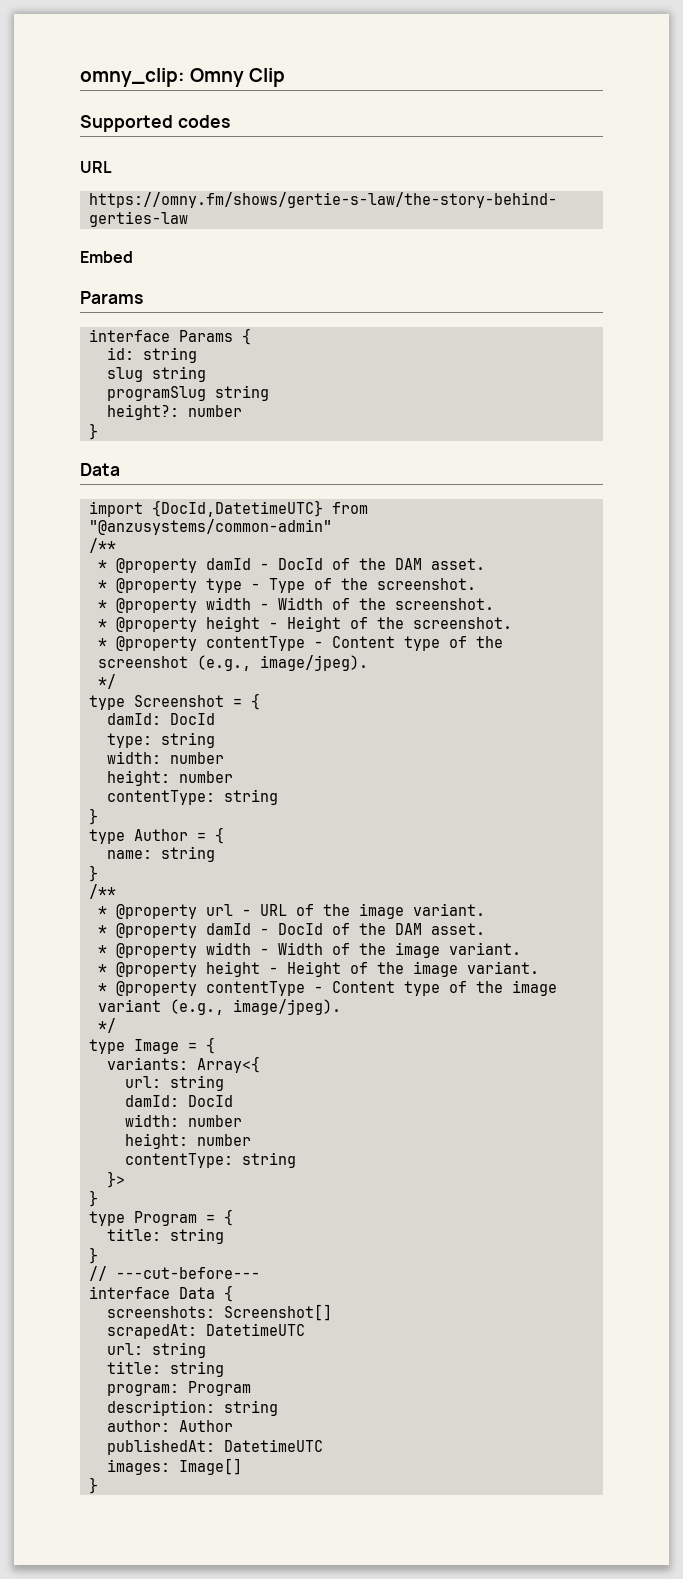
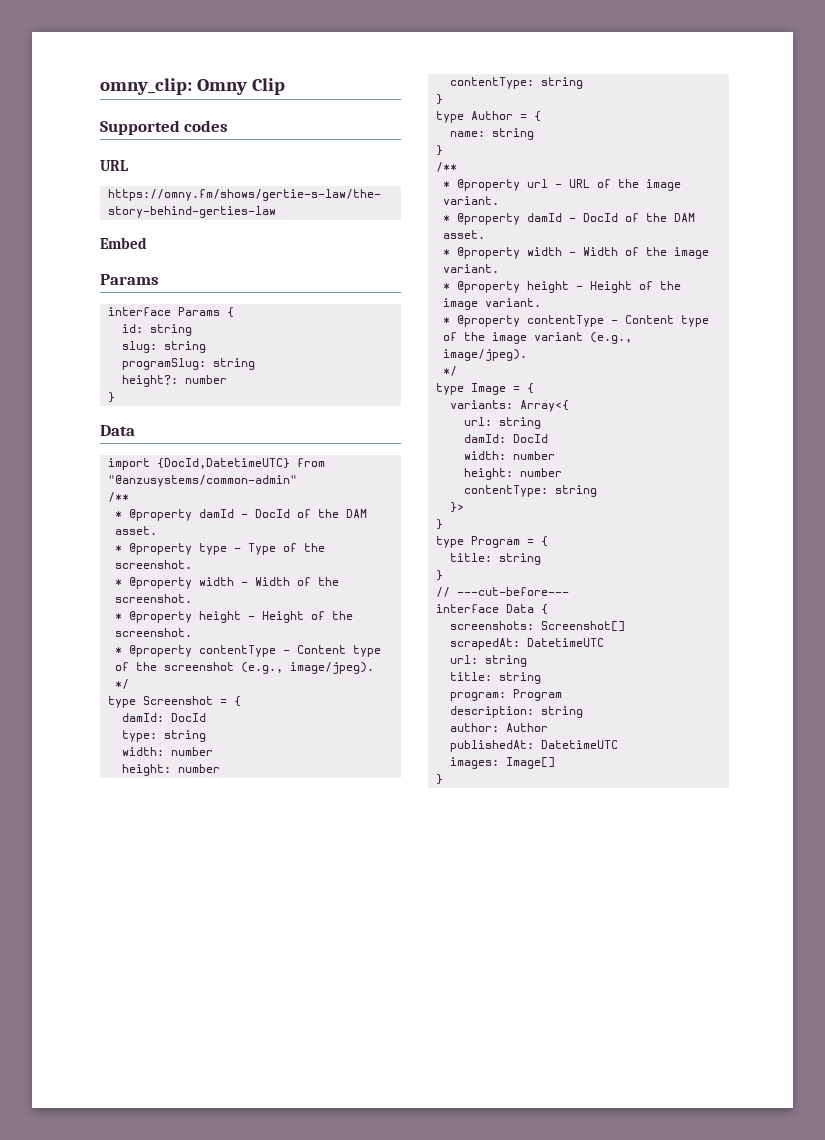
- slug string
- programSlug string
+ slug: string
+ programSlug: string

